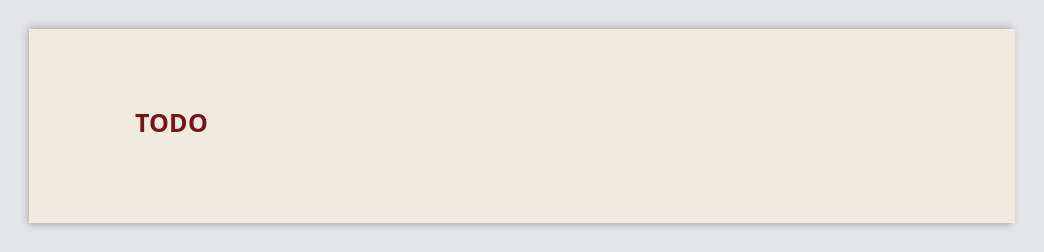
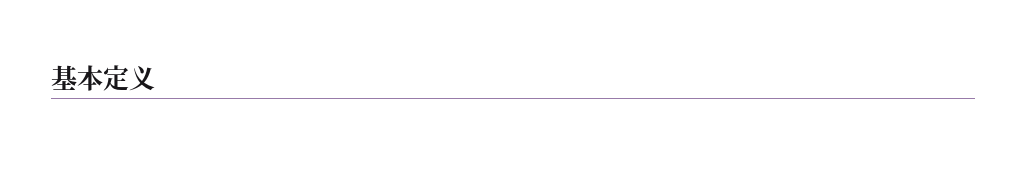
- TODO
+ 基本定义

